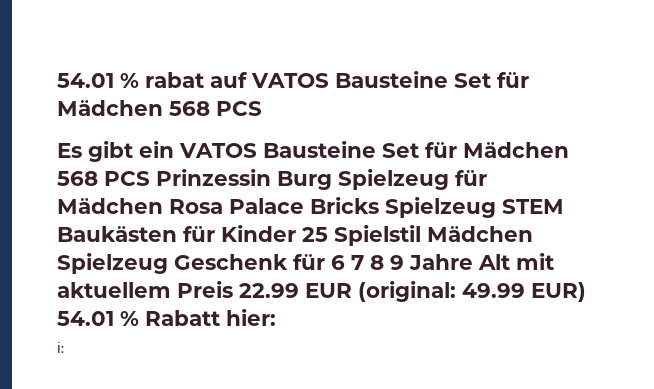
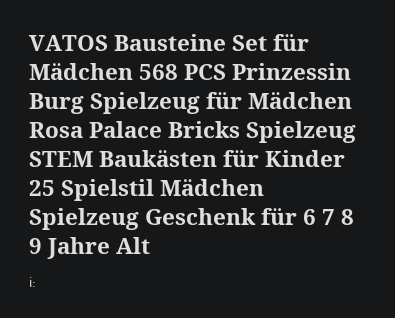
- 54.01 % rabat auf VATOS Bausteine Set für Mädchen 568 PCS
- Es gibt ein VATOS Bausteine Set für Mädchen 568 PCS Prinzessin Burg Spielzeug für Mädchen Rosa Palace Bricks Spielzeug STEM Baukästen für Kinder 25 Spielstil Mädchen Spielzeug Geschenk für 6 7 8 9 Jahre Alt mit aktuellem Preis 22.99 EUR (original: 49.99 EUR) 54.01 % Rabatt hier:
+ VATOS Bausteine Set für Mädchen 568 PCS Prinzessin Burg Spielzeug für Mädchen Rosa Palace Bricks Spielzeug STEM Baukästen für Kinder 25 Spielstil Mädchen Spielzeug Geschenk für 6 7 8 9 Jahre Alt

